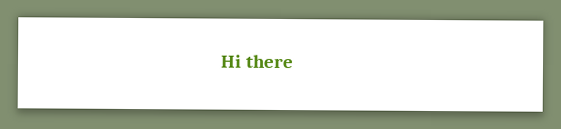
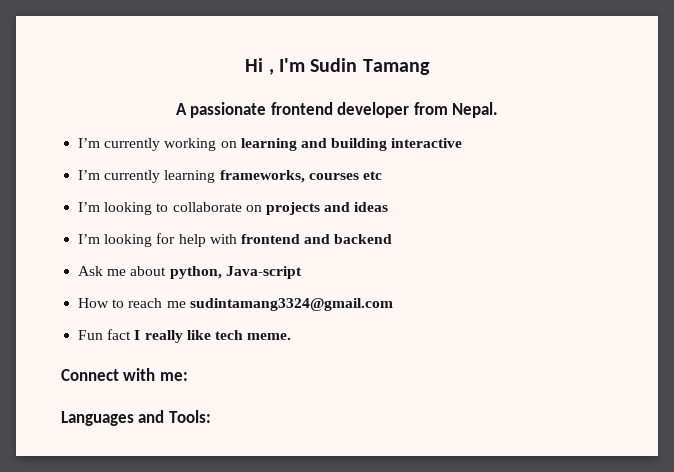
- Hi there
+ Hi , I'm Sudin Tamang
+ A passionate frontend developer from Nepal.
+ I’m currently working on learning and building interactive
+ I’m currently learning frameworks, courses etc
+ I’m looking to collaborate on projects and ideas
+ I’m looking for help with frontend and backend
+ Ask me about python, Java-script
+ How to reach me sudintamang3324@gmail.com
+ Fun fact I really like tech meme.
+ Connect with me:
+ Languages and Tools:

